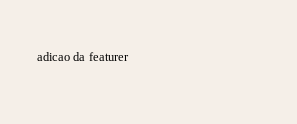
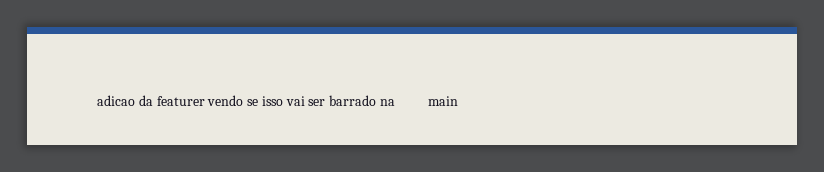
- adicao da featurer
+ adicao da featurer vendo se isso vai ser barrado na main

